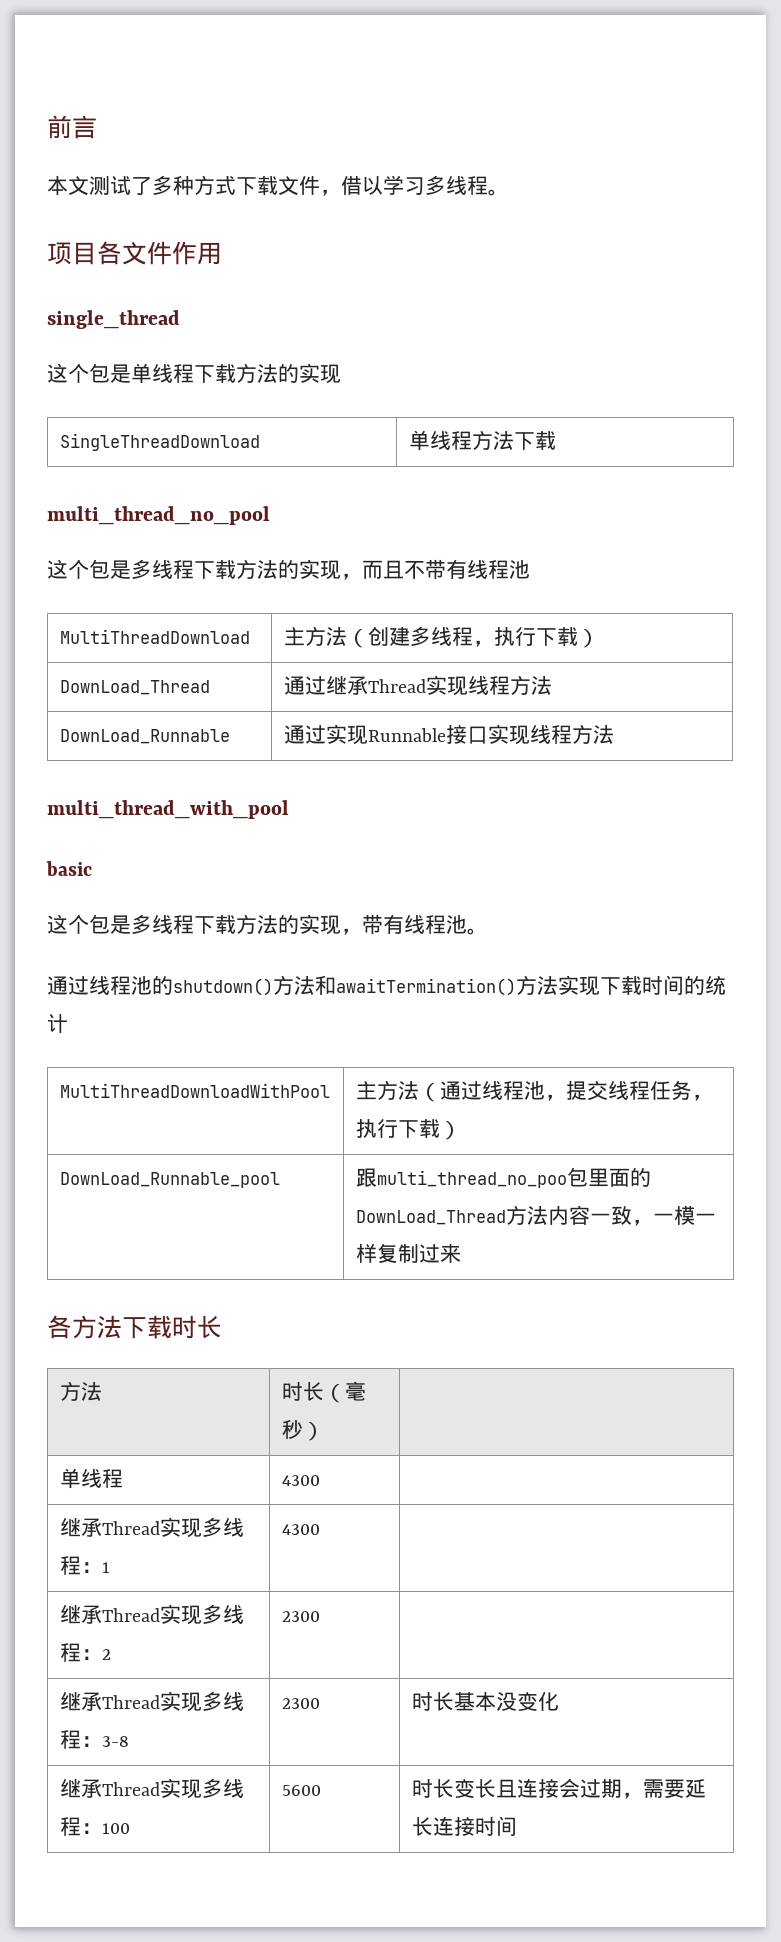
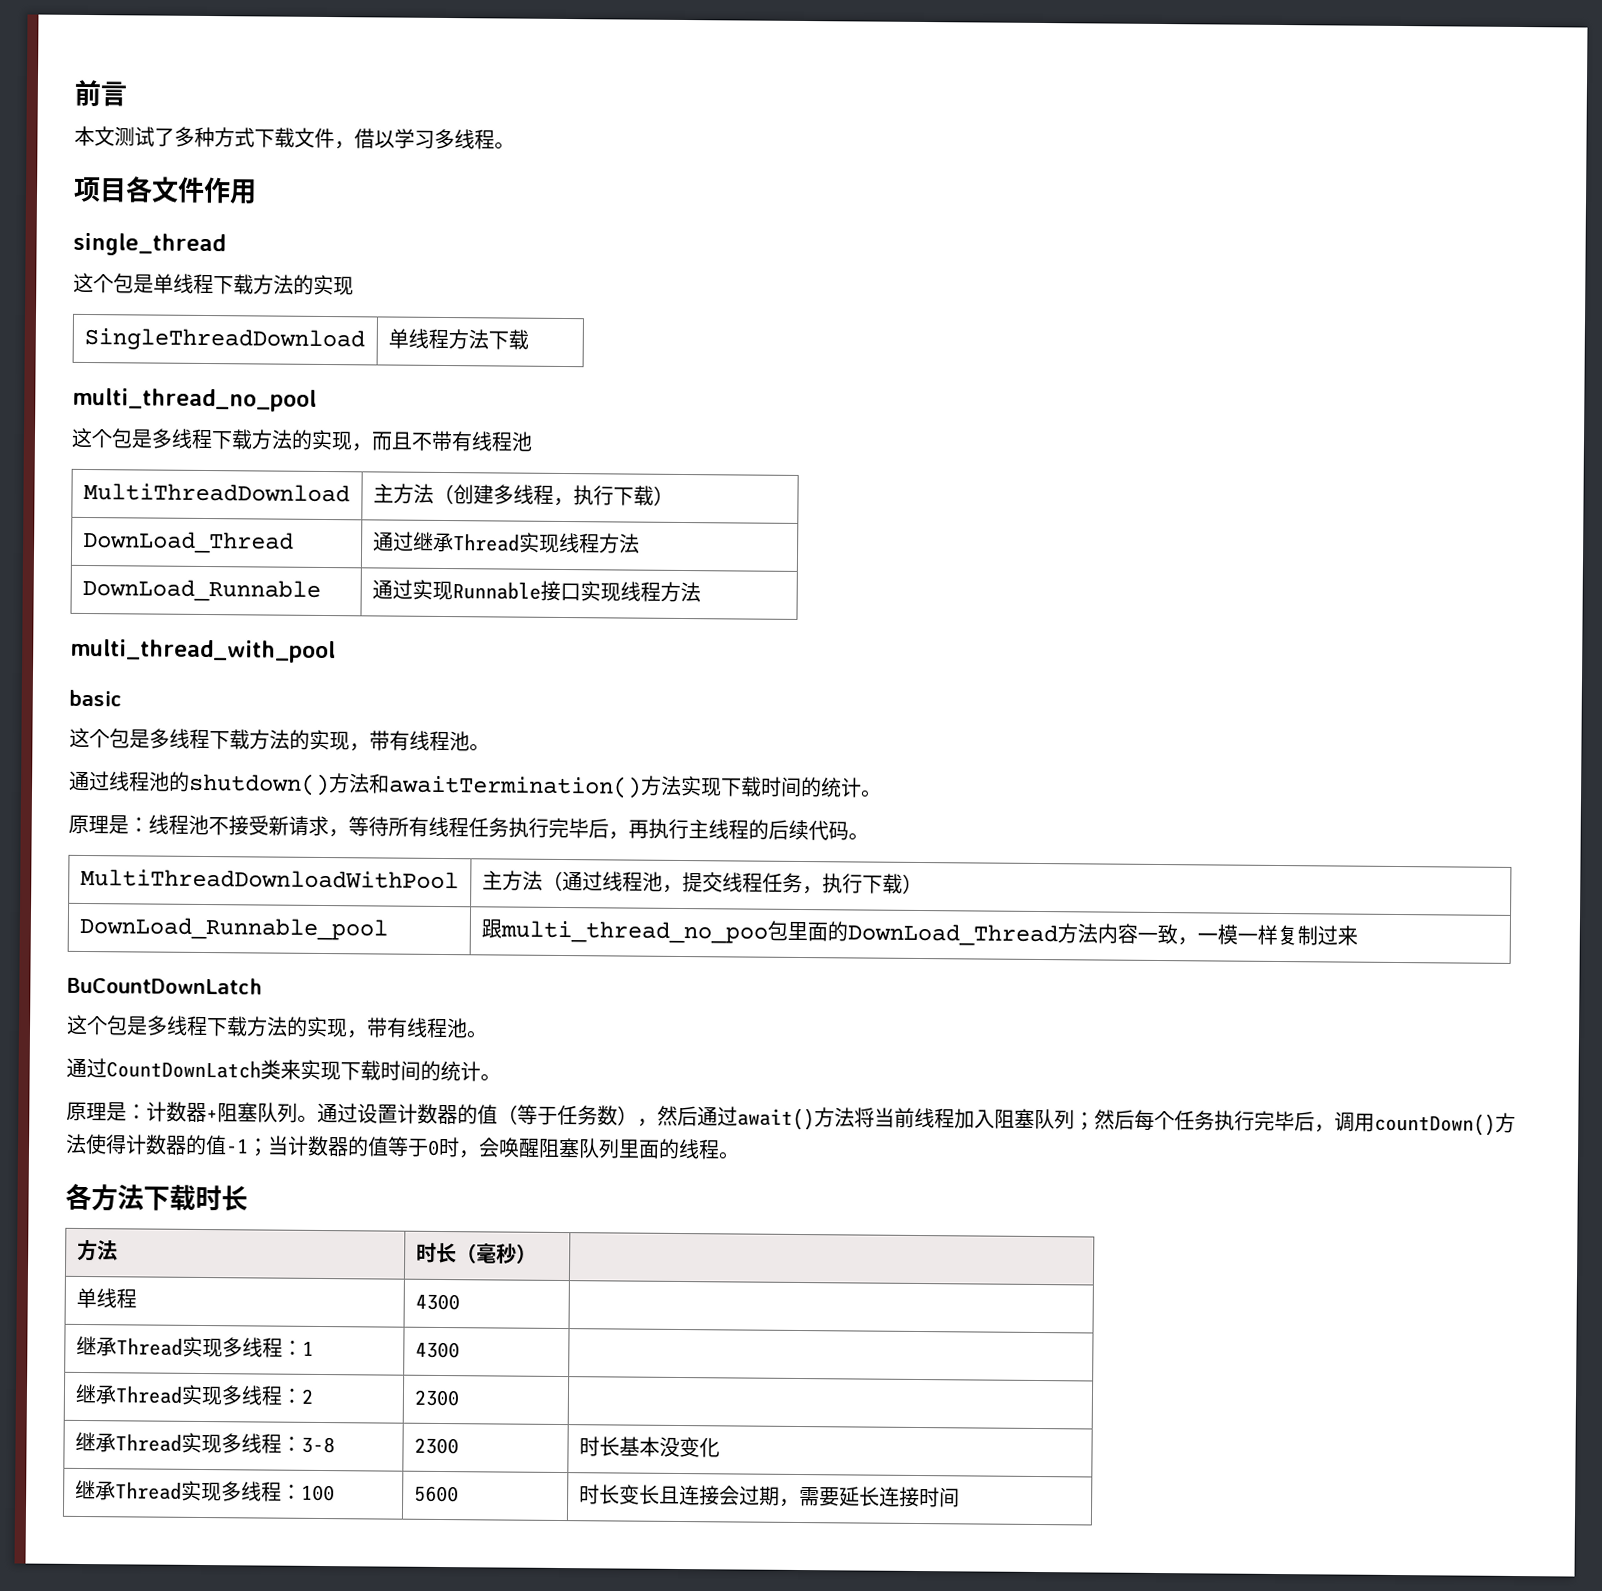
- 通过线程池的shutdown()方法和awaitTermination()方法实现下载时间的统计
+ 通过线程池的shutdown()方法和awaitTermination()方法实现下载时间的统计。
+ 原理是：线程池不接受新请求，等待所有线程任务执行完毕后，再执行主线程的后续代码。
+ BuCountDownLatch
+ 这个包是多线程下载方法的实现，带有线程池。
+ 通过CountDownLatch类来实现下载时间的统计。
+ 原理是：计数器+阻塞队列。通过设置计数器的值（等于任务数），然后通过await()方法将当前线程加入阻塞队列；然后每个任务执行完毕后，调用countDown()方法使得计数器的值-1；当计数器的值等于0时，会唤醒阻塞队列里面的线程。

